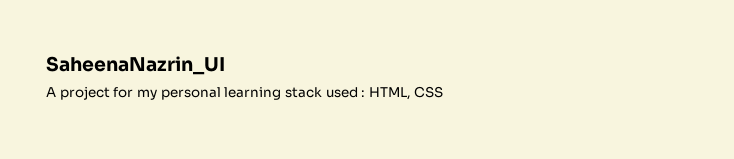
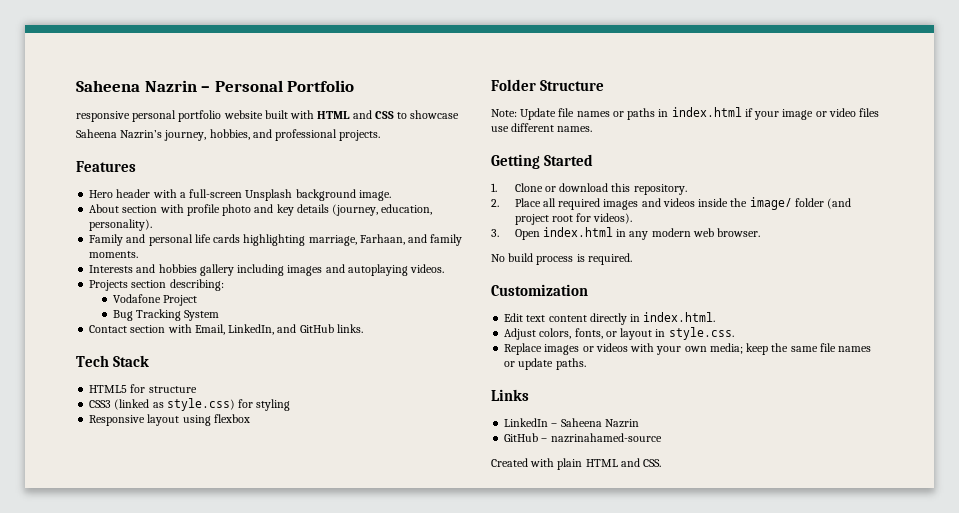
- SaheenaNazrin_UI
- A project for my personal learning stack used : HTML, CSS
+ Saheena Nazrin – Personal Portfolio
+ responsive personal portfolio website built with HTML and CSS to showcase
+ Saheena Nazrin’s journey, hobbies, and professional projects.
+ Features
+ Hero header with a full-screen Unsplash background image.
+ About section with profile photo and key details (journey, education, personality).
+ Family and personal life cards highlighting marriage, Farhaan, and family moments.
+ Interests and hobbies gallery including images and autoplaying videos.
+ Projects section describing:
+ Vodafone Project
+ Bug Tracking System
+ Contact section with Email, LinkedIn, and GitHub links.
+ Tech Stack
+ HTML5 for structure
+ CSS3 (linked as style.css) for styling
+ Responsive layout using flexbox
+ Folder Structure
+ Note: Update file names or paths in index.html if your image or video files use different names.
+ Getting Started
+ 1. Clone or download this repository.
+ 2. Place all required images and videos inside the image/ folder (and project root for videos).
+ 3. Open index.html in any modern web browser.
+ No build process is required.
+ Customization
+ Edit text content directly in index.html.
+ Adjust colors, fonts, or layout in style.css.
+ Replace images or videos with your own media; keep the same file names or update paths.
+ Links
+ LinkedIn – Saheena Nazrin
+ GitHub – nazrinahamed-source
+ Created with plain HTML and CSS.

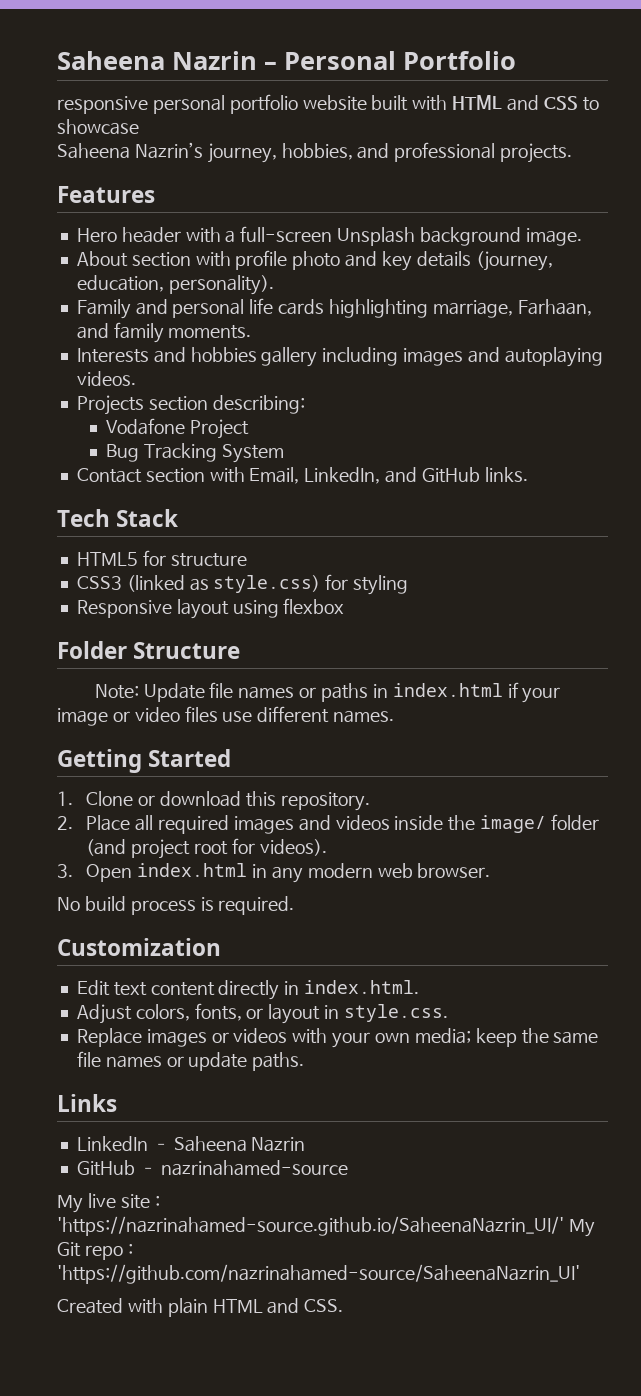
+ My live site : 'https://nazrinahamed-source.github.io/SaheenaNazrin_UI/' My Git repo : 'https://github.com/nazrinahamed-source/SaheenaNazrin_UI'

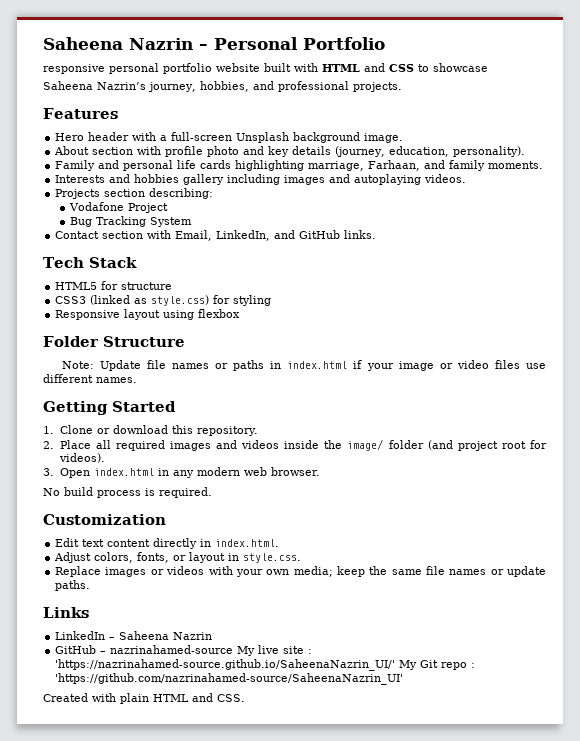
- GitHub – nazrinahamed-source
- My live site : 'https://nazrinahamed-source.github.io/SaheenaNazrin_UI/' My Git repo : 'https://github.com/nazrinahamed-source/SaheenaNazrin_UI'
+ GitHub – nazrinahamed-source My live site : 'https://nazrinahamed-source.github.io/SaheenaNazrin_UI/' My Git repo : 'https://github.com/nazrinahamed-source/SaheenaNazrin_UI'

